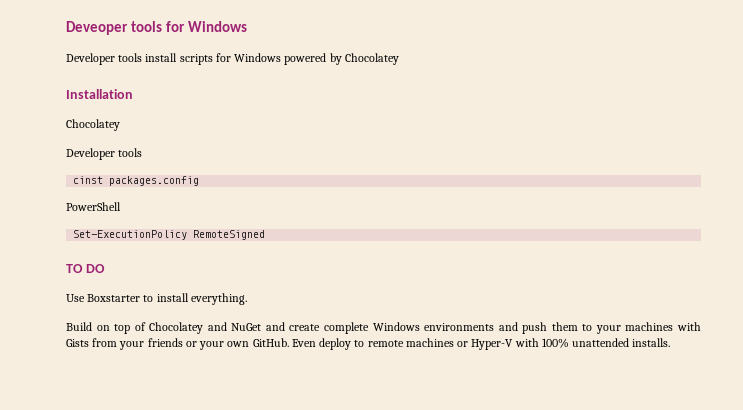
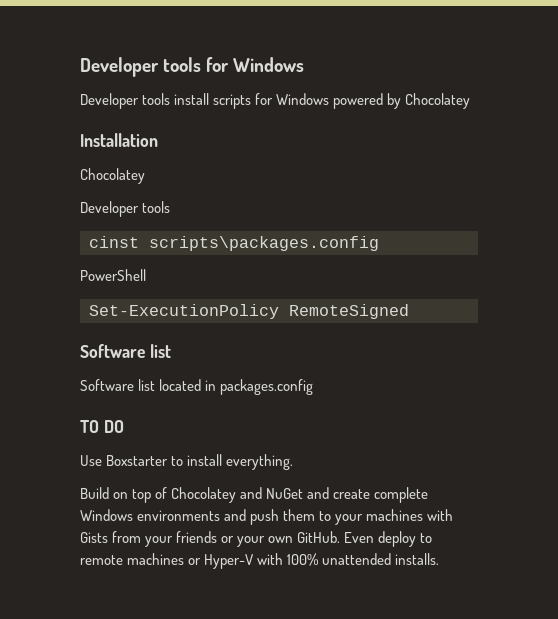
- Deveoper tools for Windows
+ Developer tools for Windows
- cinst packages.config
+ cinst scripts\packages.config
  Set-ExecutionPolicy RemoteSigned
+ Software list
+ Software list located in packages.config

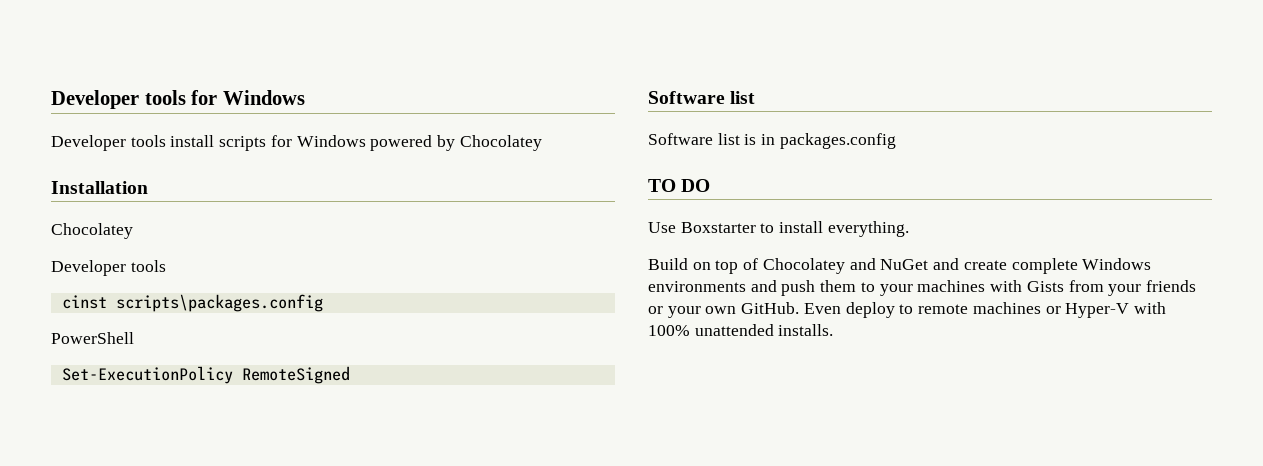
- Software list located in packages.config
+ Software list is in packages.config

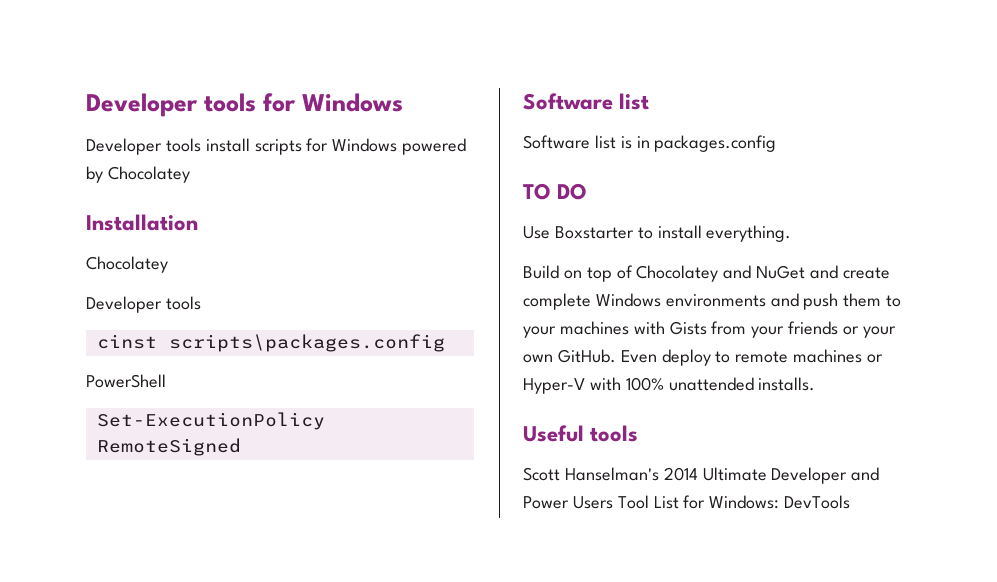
+ Useful tools
+ Scott Hanselman's 2014 Ultimate Developer and Power Users Tool List for Windows: DevTools

